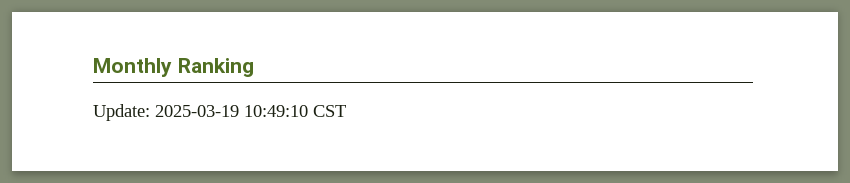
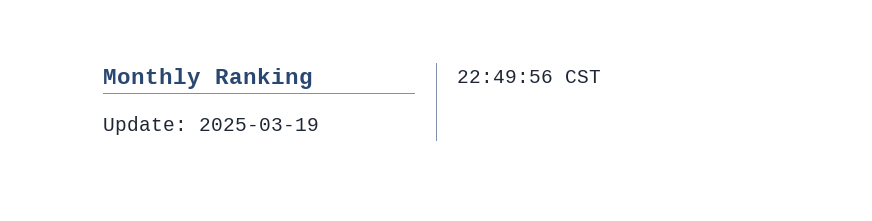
- Update: 2025-03-19 10:49:10 CST
+ Update: 2025-03-19 22:49:56 CST

